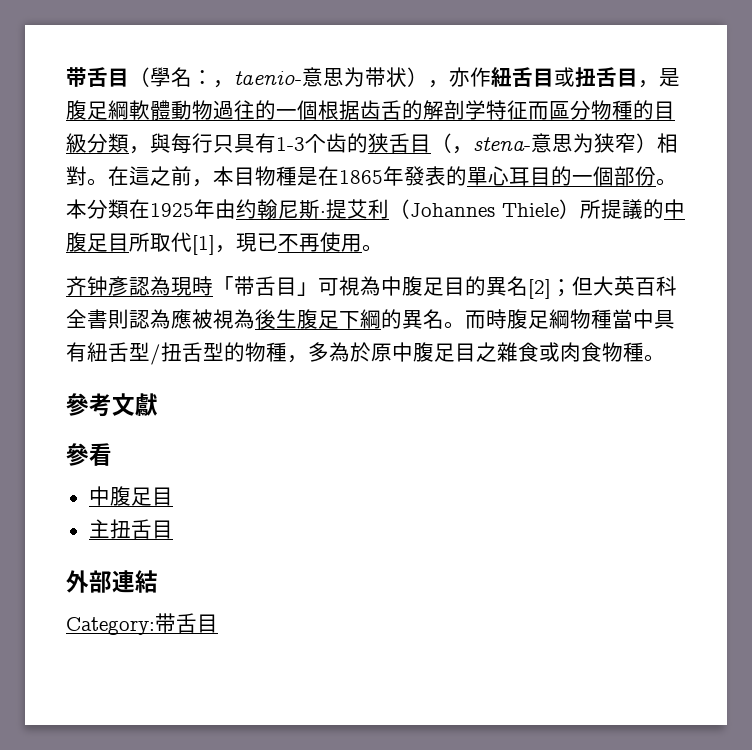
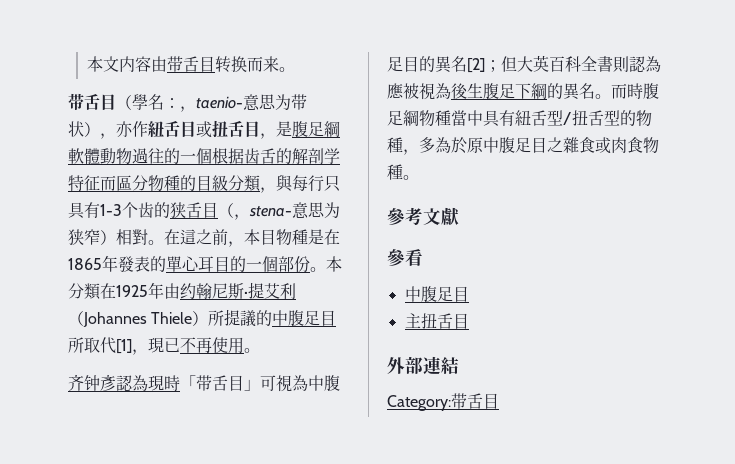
+ 本文内容由带舌目转换而来。

